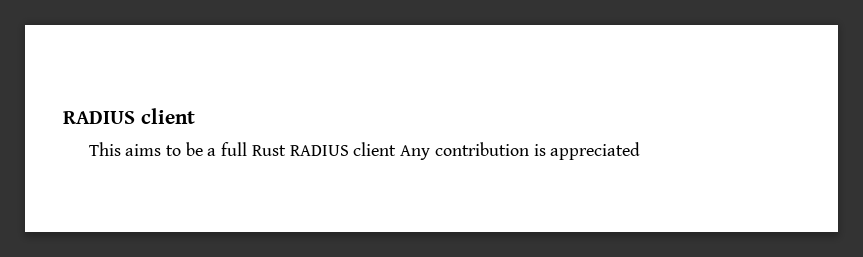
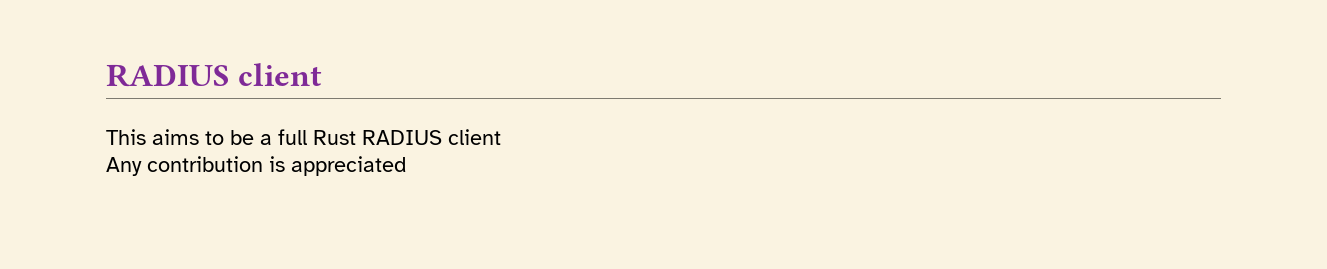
- This aims to be a full Rust RADIUS client Any contribution is appreciated
+ This aims to be a full Rust RADIUS client
+ Any contribution is appreciated

